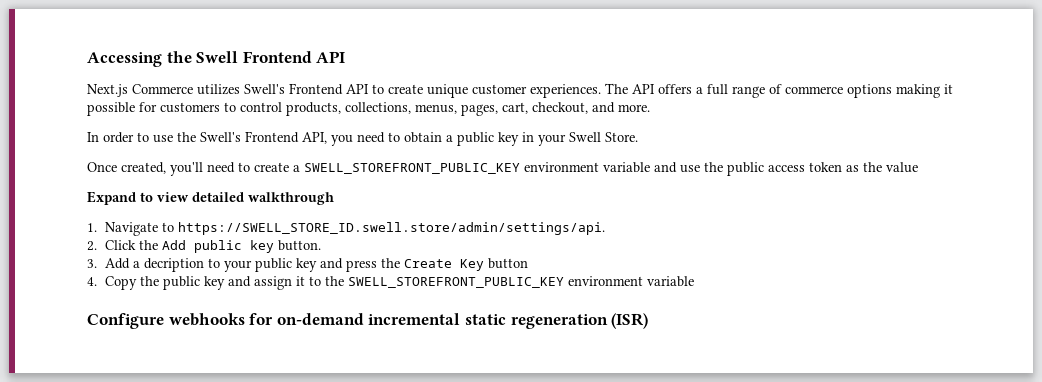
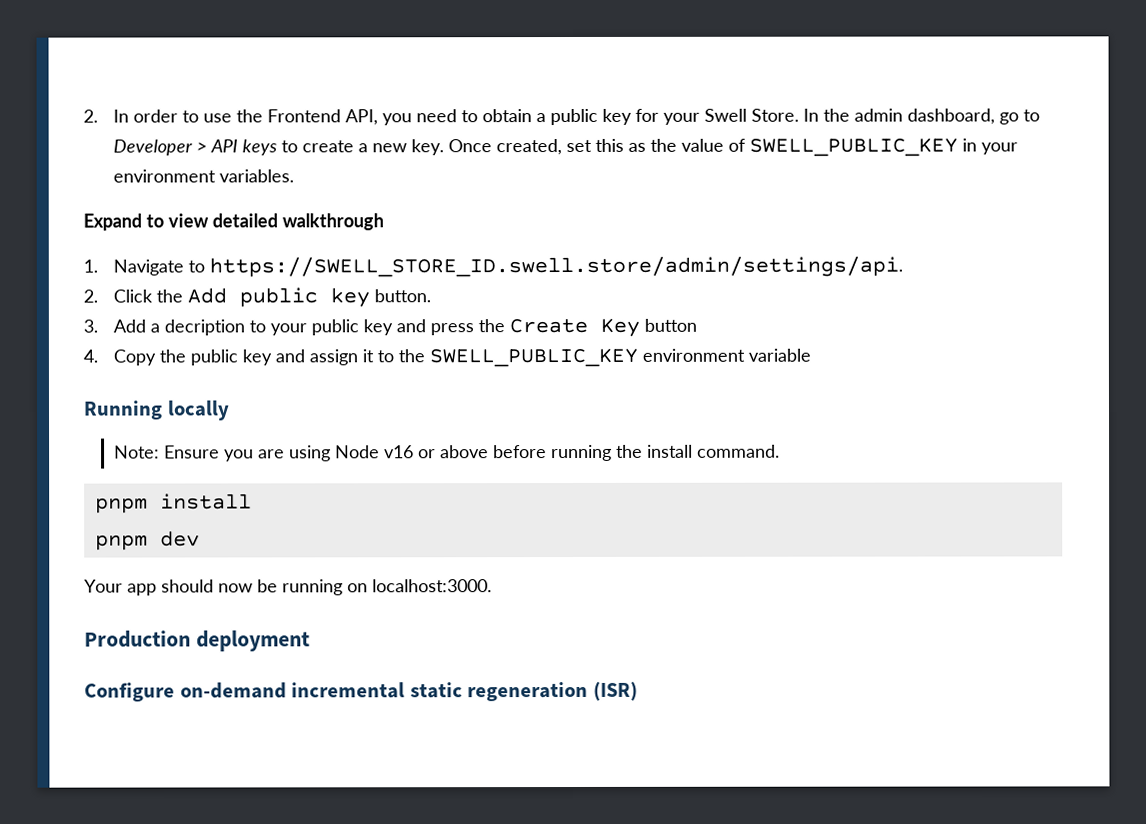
- Accessing the Swell Frontend API
- Next.js Commerce utilizes Swell's Frontend API to create unique customer experiences. The API offers a full range of commerce options making it possible for customers to control products, collections, menus, pages, cart, checkout, and more.
- In order to use the Swell's Frontend API, you need to obtain a public key in your Swell Store.
- Once created, you'll need to create a SWELL_STOREFRONT_PUBLIC_KEY environment variable and use the public access token as the value
+ 2. In order to use the Frontend API, you need to obtain a public key for your Swell Store. In the admin dashboard, go to Developer > API keys to create a new key. Once created, set this as the value of SWELL_PUBLIC_KEY in your environment variables.
- 4. Copy the public key and assign it to the SWELL_STOREFRONT_PUBLIC_KEY environment variable
+ 4. Copy the public key and assign it to the SWELL_PUBLIC_KEY environment variable
+ Running locally
+ Note: Ensure you are using Node v16 or above before running the install command.
+ pnpm install
+ pnpm dev
+ Your app should now be running on localhost:3000.
+ Production deployment
- Configure webhooks for on-demand incremental static regeneration (ISR)
+ Configure on-demand incremental static regeneration (ISR)

